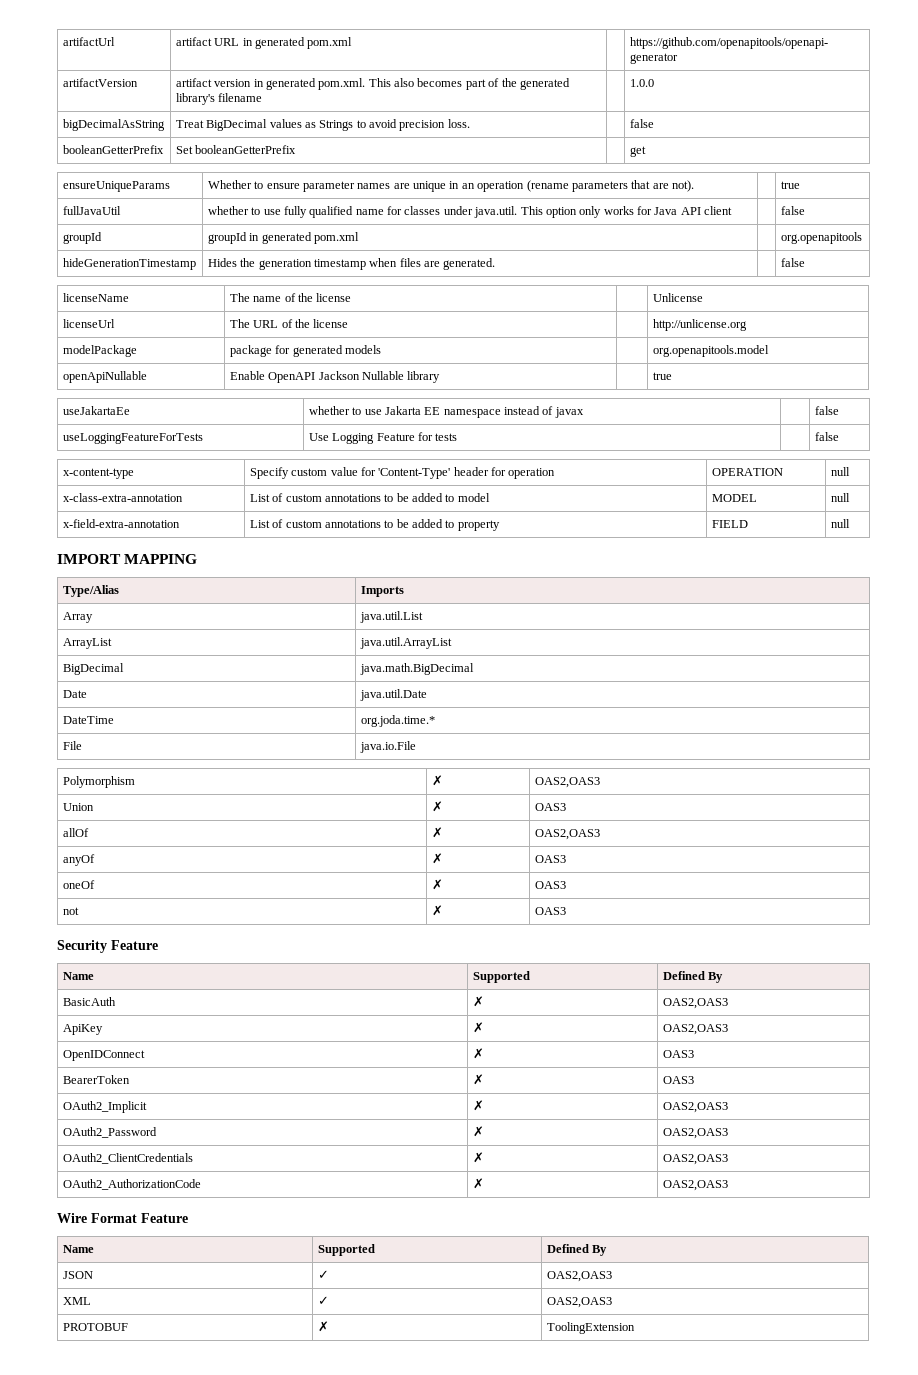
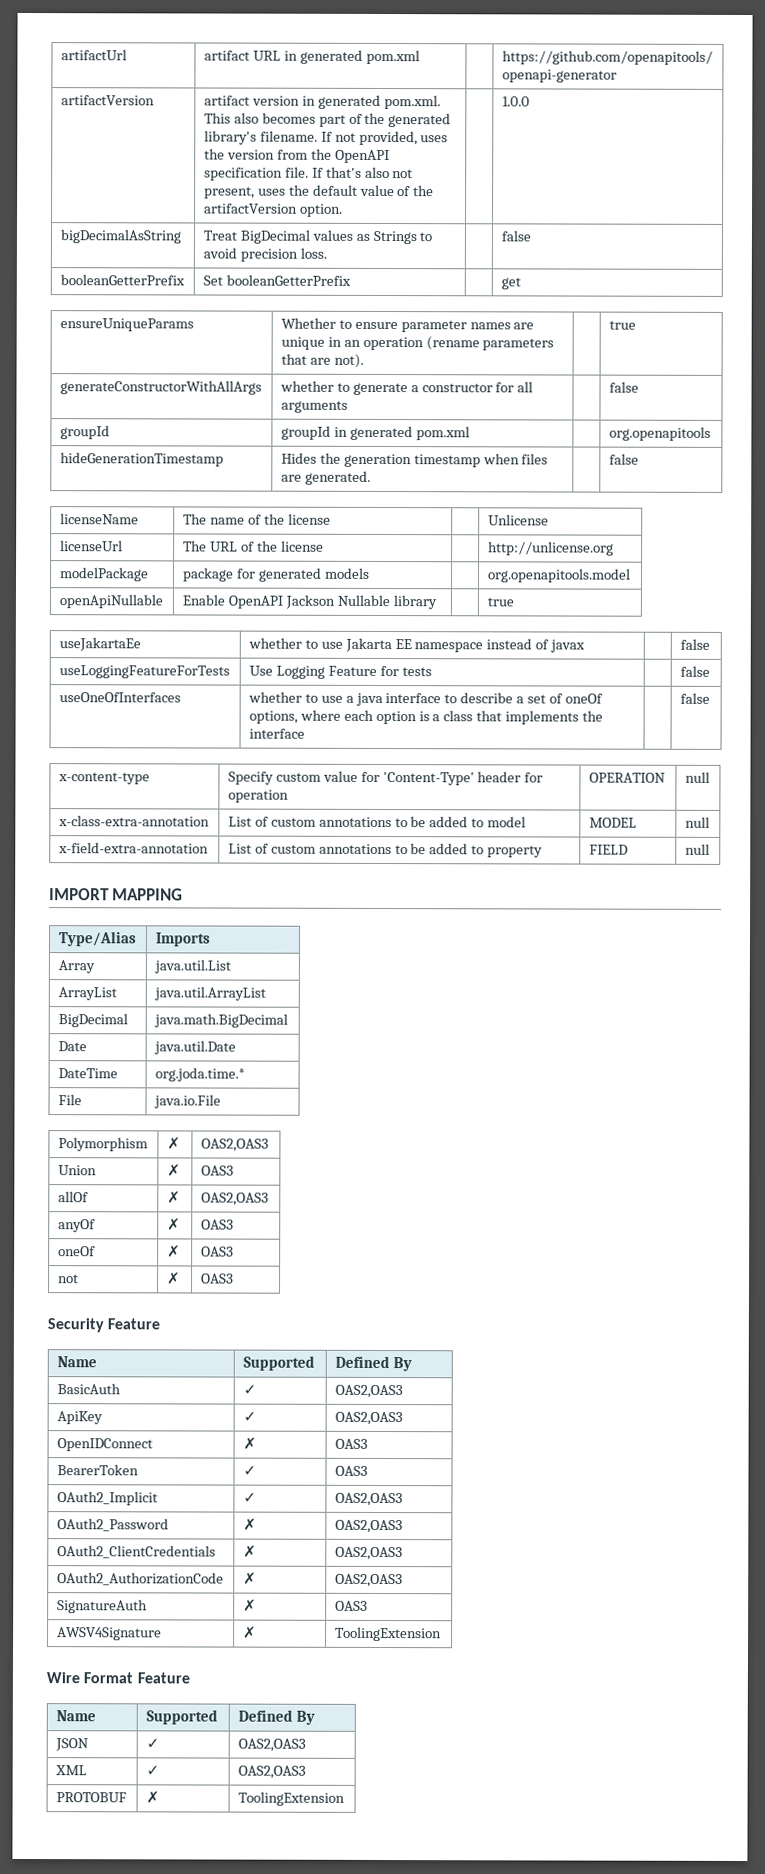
- artifactVersion | artifact version in generated pom.xml. This also becomes part of the generated library's filename | | 1.0.0
+ artifactVersion | artifact version in generated pom.xml. This also becomes part of the generated library's filename. If not provided, uses the version from the OpenAPI specification file. If that's also not present, uses the default value of the artifactVersion option. | | 1.0.0
- fullJavaUtil | whether to use fully qualified name for classes under java.util. This option only works for Java API client | | false
+ generateConstructorWithAllArgs | whether to generate a constructor for all arguments | | false
+ useOneOfInterfaces | whether to use a java interface to describe a set of oneOf options, where each option is a class that implements the interface | | false
- BasicAuth | ✗ | OAS2,OAS3
+ BasicAuth | ✓ | OAS2,OAS3
- ApiKey | ✗ | OAS2,OAS3
+ ApiKey | ✓ | OAS2,OAS3
- BearerToken | ✗ | OAS3
+ BearerToken | ✓ | OAS3
- OAuth2_Implicit | ✗ | OAS2,OAS3
+ OAuth2_Implicit | ✓ | OAS2,OAS3
+ SignatureAuth | ✗ | OAS3
+ AWSV4Signature | ✗ | ToolingExtension

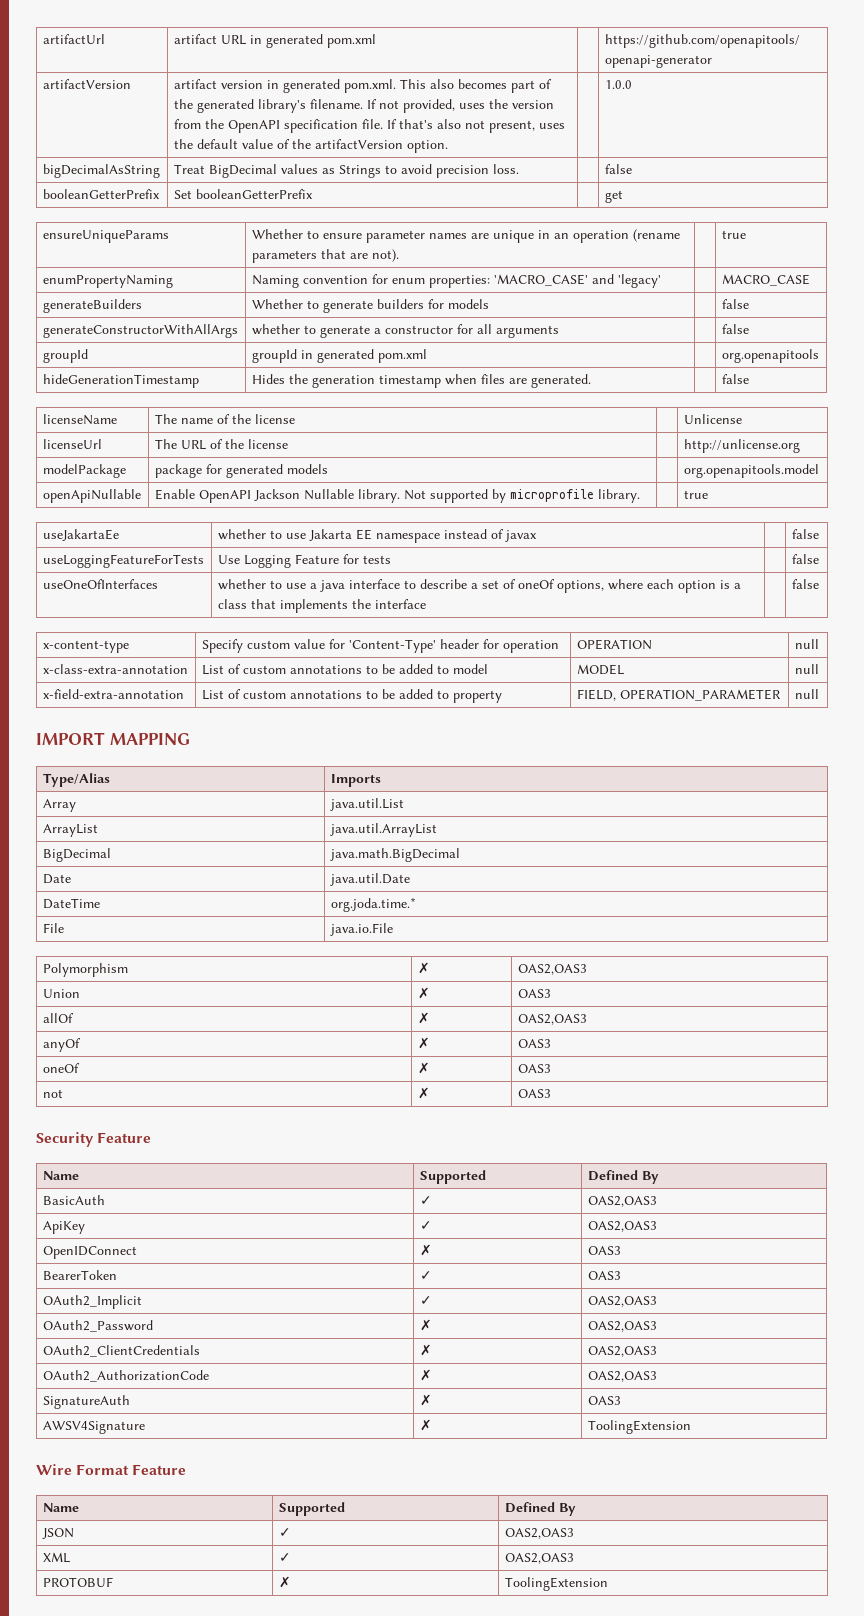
+ enumPropertyNaming | Naming convention for enum properties: 'MACRO_CASE' and 'legacy' | | MACRO_CASE
+ generateBuilders | Whether to generate builders for models | | false
- openApiNullable | Enable OpenAPI Jackson Nullable library | | true
+ openApiNullable | Enable OpenAPI Jackson Nullable library. Not supported by microprofile library. | | true
- x-field-extra-annotation | List of custom annotations to be added to property | FIELD | null
+ x-field-extra-annotation | List of custom annotations to be added to property | FIELD, OPERATION_PARAMETER | null

